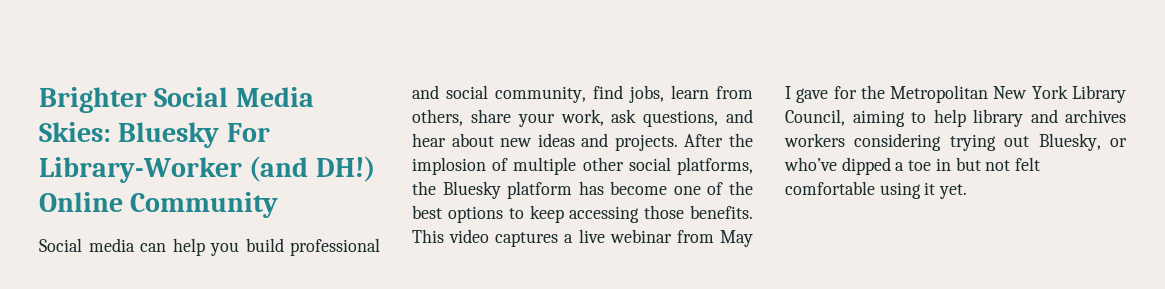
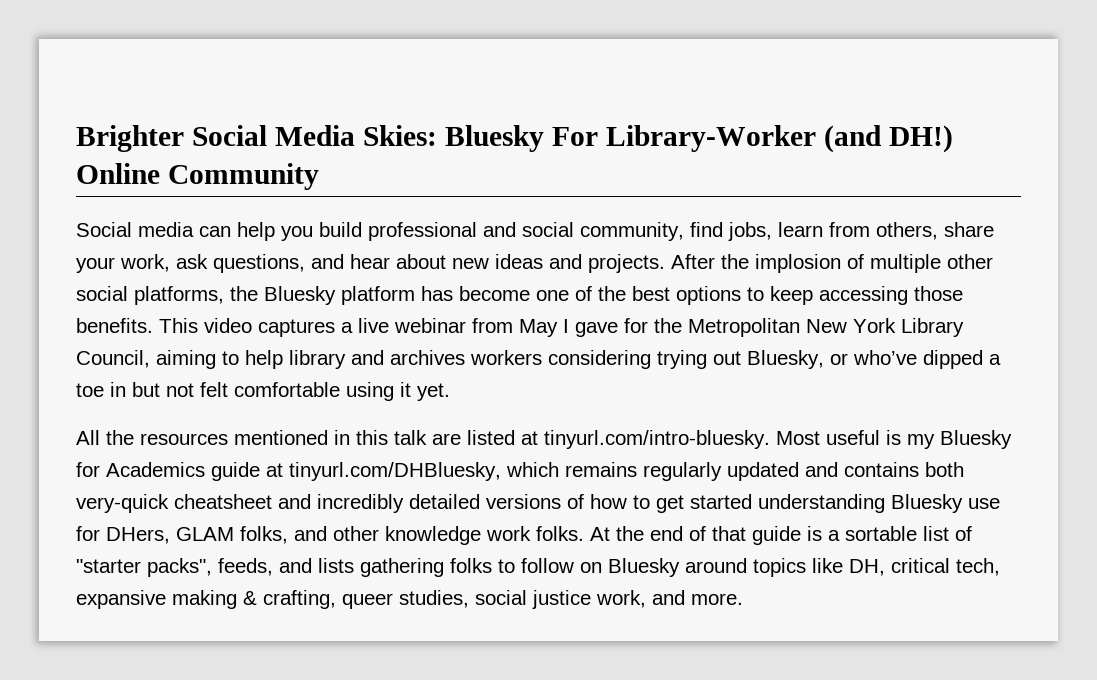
+ All the resources mentioned in this talk are listed at tinyurl.com/intro-bluesky. Most useful is my Bluesky for Academics guide at tinyurl.com/DHBluesky, which remains regularly updated and contains both very-quick cheatsheet and incredibly detailed versions of how to get started understanding Bluesky use for DHers, GLAM folks, and other knowledge work folks. At the end of that guide is a sortable list of "starter packs", feeds, and lists gathering folks to follow on Bluesky around topics like DH, critical tech, expansive making & crafting, queer studies, social justice work, and more.

